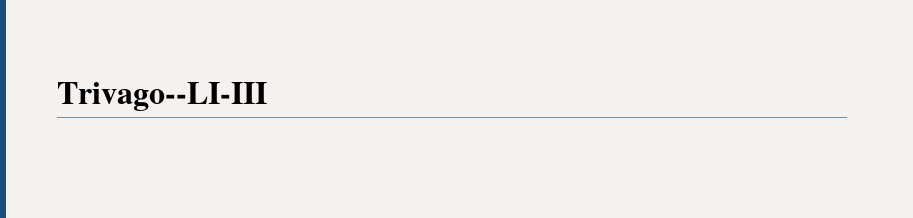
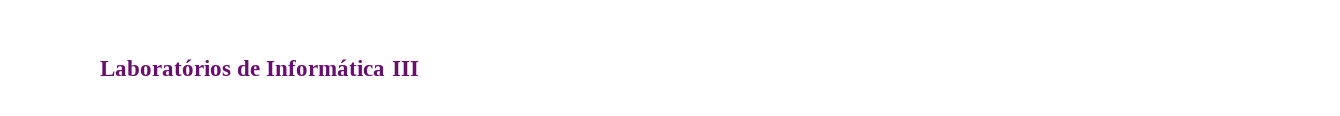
- Trivago--LI-III
+ Laboratórios de Informática III

